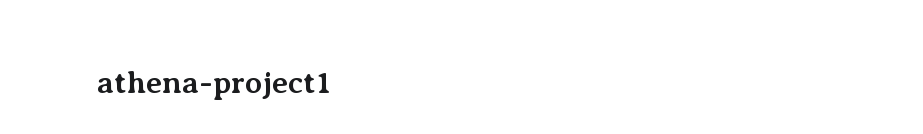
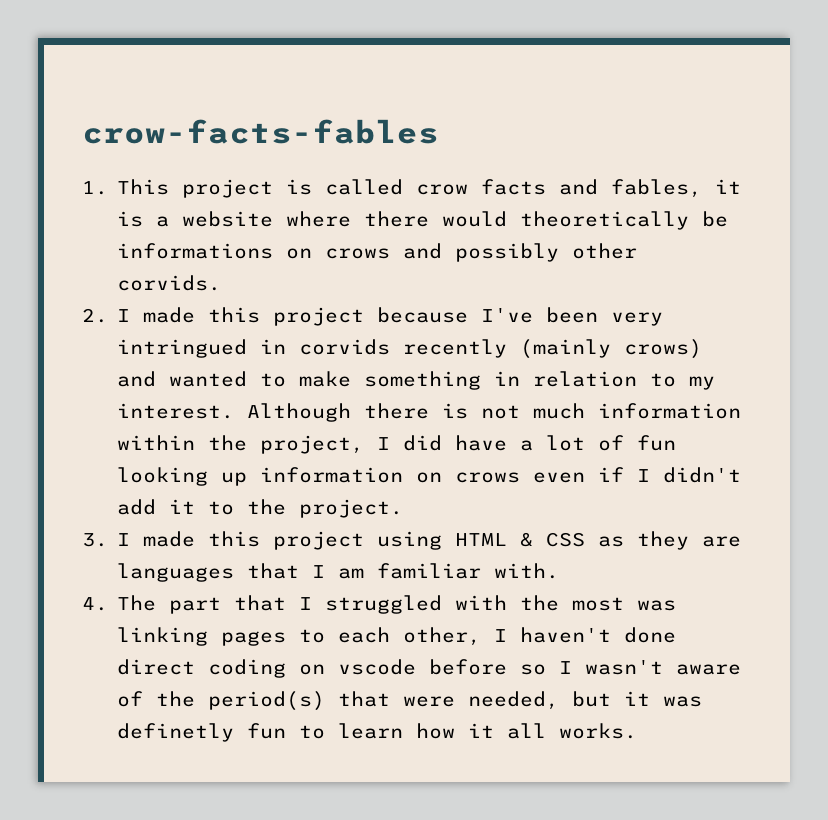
- athena-project1
+ crow-facts-fables
+ 1. This project is called crow facts and fables, it is a website where there would theoretically be informations on crows and possibly other corvids.
+ 2. I made this project because I've been very intringued in corvids recently (mainly crows) and wanted to make something in relation to my interest. Although there is not much information within the project, I did have a lot of fun looking up information on crows even if I didn't add it to the project.
+ 3. I made this project using HTML & CSS as they are languages that I am familiar with.
+ 4. The part that I struggled with the most was linking pages to each other, I haven't done direct coding on vscode before so I wasn't aware of the period(s) that were needed, but it was definetly fun to learn how it all works.

